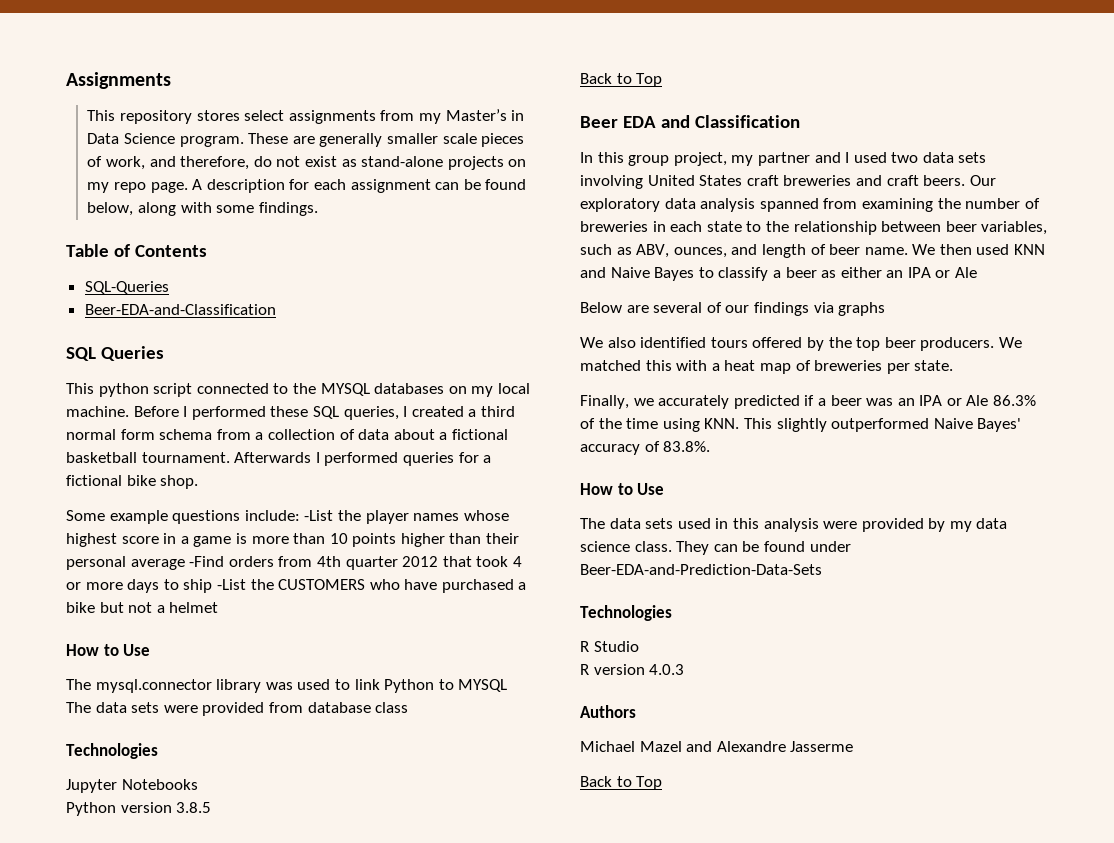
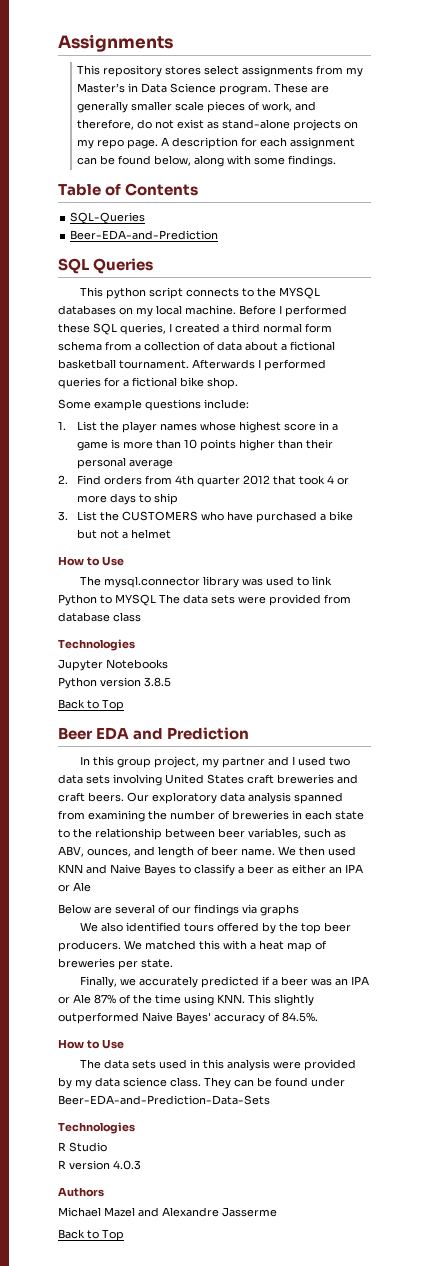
- Beer-EDA-and-Classification
+ Beer-EDA-and-Prediction
- This python script connected to the MYSQL databases on my local machine.
+ This python script connects to the MYSQL databases on my local machine.
- Some example questions include: -List the player names whose highest score in a game is more than 10 points higher than their personal average -Find orders from 4th quarter 2012 that took 4 or more days to ship -List the CUSTOMERS who have purchased a bike but not a helmet
+ Some example questions include:
+ 1. List the player names whose highest score in a game is more than 10 points higher than their personal average
+ 2. Find orders from 4th quarter 2012 that took 4 or more days to ship
+ 3. List the CUSTOMERS who have purchased a bike but not a helmet
- Beer EDA and Classification
+ Beer EDA and Prediction
- Finally, we accurately predicted if a beer was an IPA or Ale 86.3% of the time using KNN. This slightly outperformed Naive Bayes' accuracy of 83.8%.
+ Finally, we accurately predicted if a beer was an IPA or Ale 87% of the time using KNN. This slightly outperformed Naive Bayes' accuracy of 84.5%.

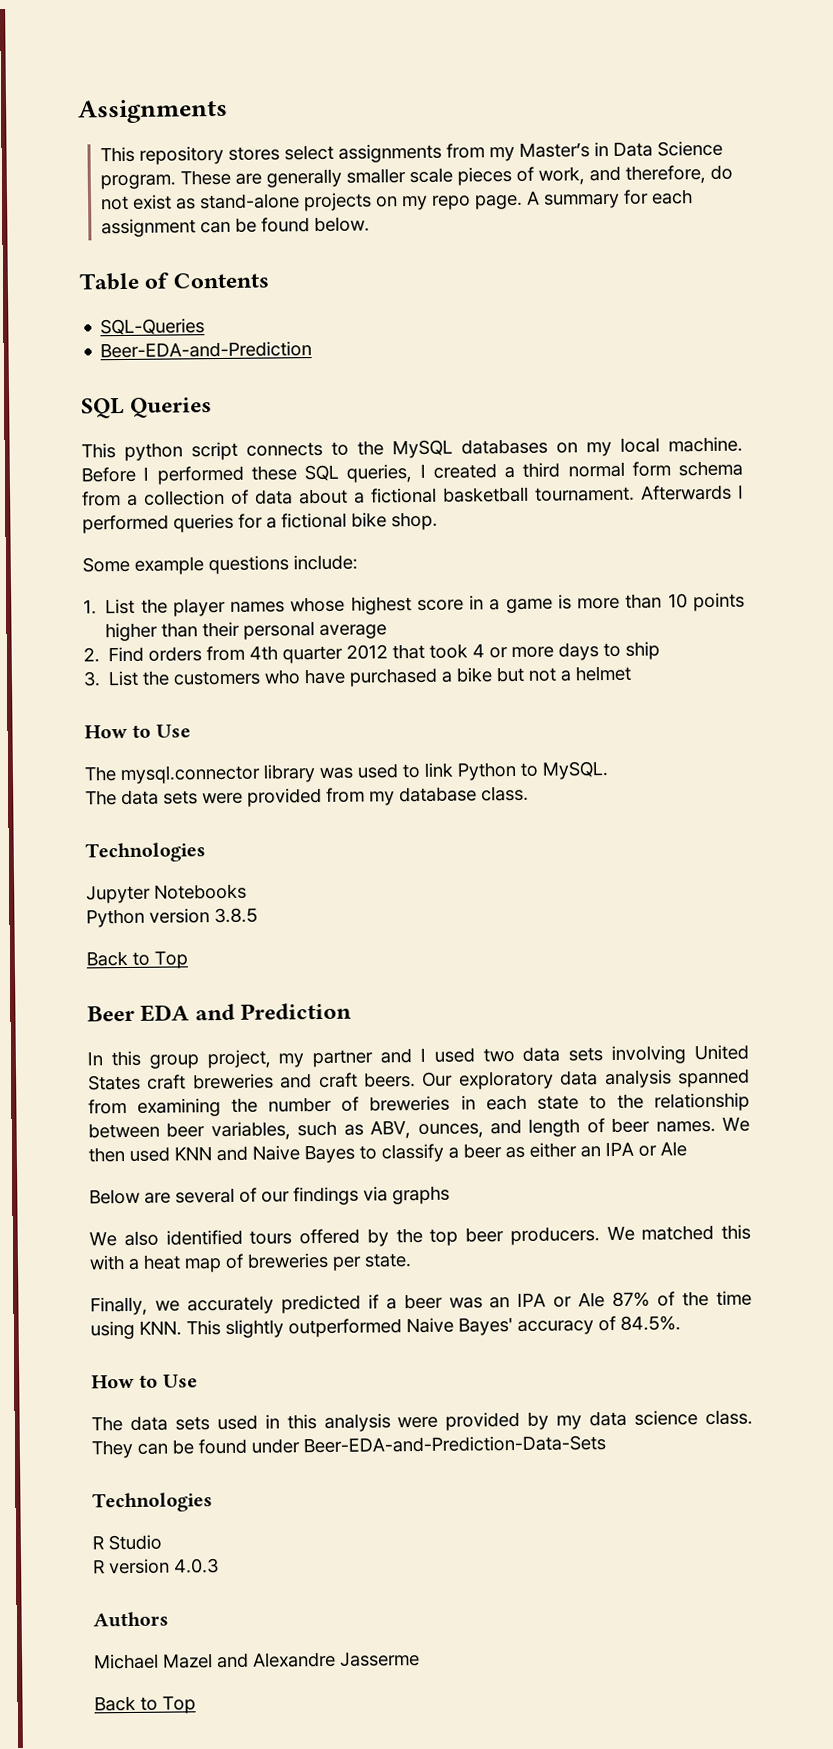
- A description for each assignment can be found below, along with some findings.
+ A summary for each assignment can be found below.
- This python script connects to the MYSQL databases on my local machine.
+ This python script connects to the MySQL databases on my local machine.
- 3. List the CUSTOMERS who have purchased a bike but not a helmet
+ 3. List the customers who have purchased a bike but not a helmet
- The mysql.connector library was used to link Python to MYSQL The data sets were provided from database class
+ The mysql.connector library was used to link Python to MySQL.
+ The data sets were provided from my database class.
- Our exploratory data analysis spanned from examining the number of breweries in each state to the relationship between beer variables, such as ABV, ounces, and length of beer name.
+ Our exploratory data analysis spanned from examining the number of breweries in each state to the relationship between beer variables, such as ABV, ounces, and length of beer names.

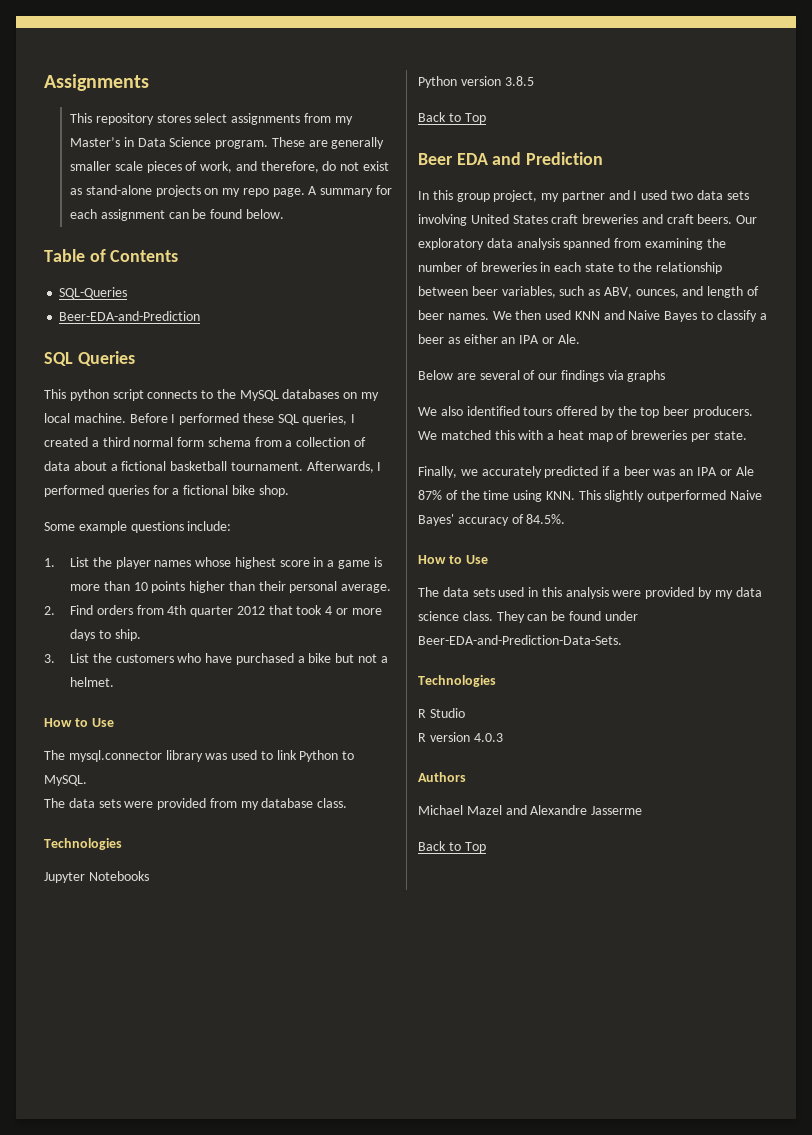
- Afterwards I performed queries for a fictional bike shop.
+ Afterwards, I performed queries for a fictional bike shop.
- 1. List the player names whose highest score in a game is more than 10 points higher than their personal average
+ 1. List the player names whose highest score in a game is more than 10 points higher than their personal average.
- 2. Find orders from 4th quarter 2012 that took 4 or more days to ship
+ 2. Find orders from 4th quarter 2012 that took 4 or more days to ship.
- 3. List the customers who have purchased a bike but not a helmet
+ 3. List the customers who have purchased a bike but not a helmet.
- We then used KNN and Naive Bayes to classify a beer as either an IPA or Ale
+ We then used KNN and Naive Bayes to classify a beer as either an IPA or Ale.
- They can be found under Beer-EDA-and-Prediction-Data-Sets
+ They can be found under Beer-EDA-and-Prediction-Data-Sets.

